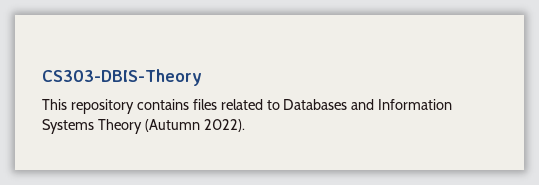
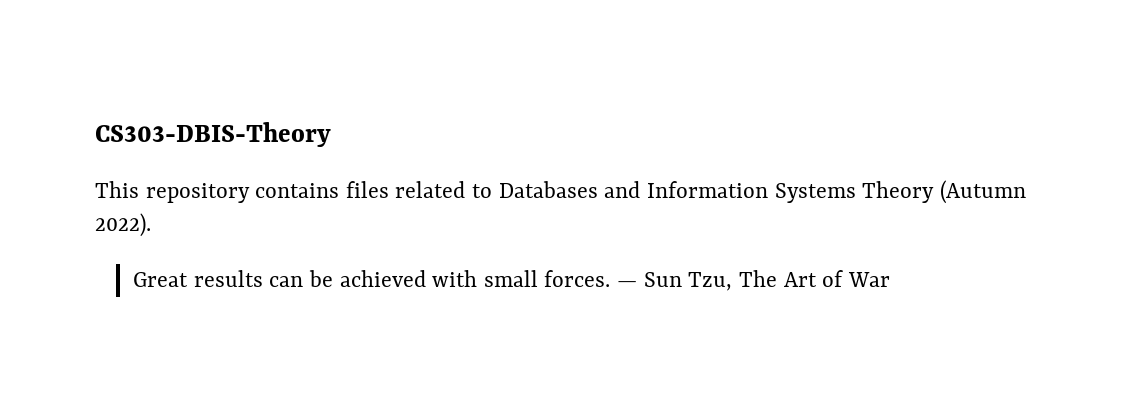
+ Great results can be achieved with small forces. — Sun Tzu, The Art of War

